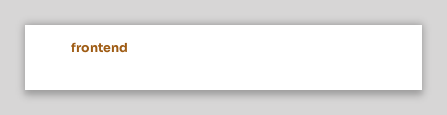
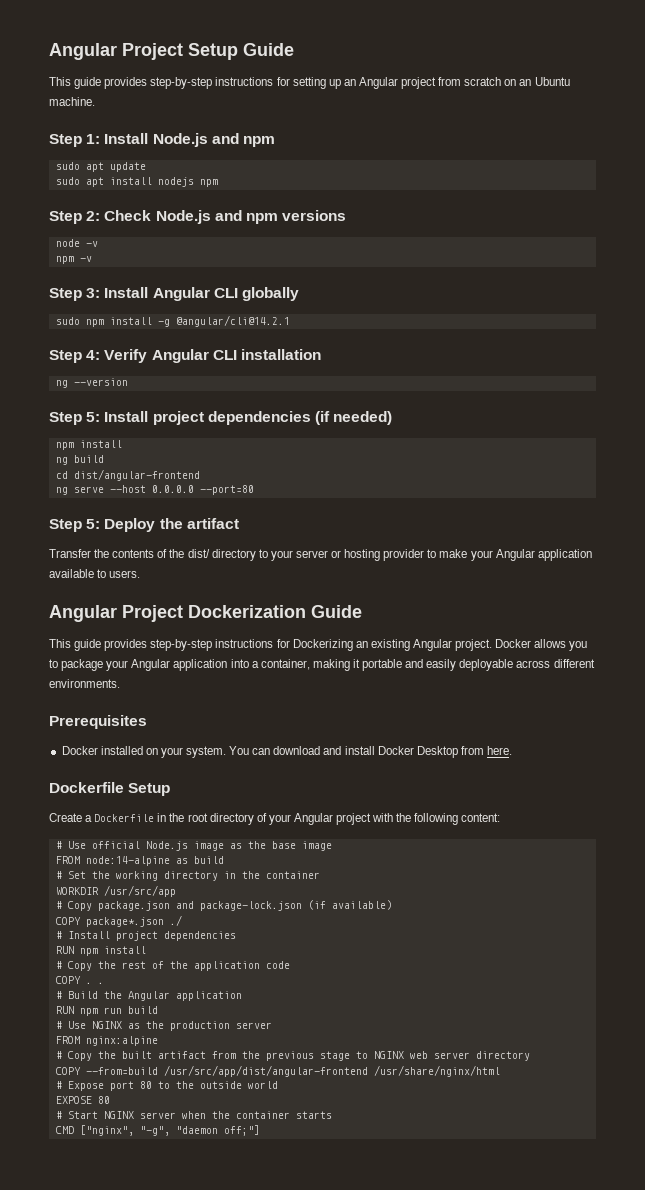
- frontend
+ Angular Project Setup Guide
+ This guide provides step-by-step instructions for setting up an Angular project from scratch on an Ubuntu machine.
+ Step 1: Install Node.js and npm
+ sudo apt update
+ sudo apt install nodejs npm
+ Step 2: Check Node.js and npm versions
+ node -v
+ npm -v
+ Step 3: Install Angular CLI globally
+ sudo npm install -g @angular/cli@14.2.1
+ Step 4: Verify Angular CLI installation
+ ng --version
+ Step 5: Install project dependencies (if needed)
+ npm install
+ ng build
+ cd dist/angular-frontend
+ ng serve --host 0.0.0.0 --port=80
+ Step 5: Deploy the artifact
+ Transfer the contents of the dist/ directory to your server or hosting provider to make your Angular application available to users.
+ Angular Project Dockerization Guide
+ This guide provides step-by-step instructions for Dockerizing an existing Angular project. Docker allows you to package your Angular application into a container, making it portable and easily deployable across different environments.
+ Prerequisites
+ Docker installed on your system. You can download and install Docker Desktop from here.
+ Dockerfile Setup
+ Create a Dockerfile in the root directory of your Angular project with the following content:
+ # Use official Node.js image as the base image
+ FROM node:14-alpine as build
+ # Set the working directory in the container
+ WORKDIR /usr/src/app
+ # Copy package.json and package-lock.json (if available)
+ COPY package*.json ./
+ # Install project dependencies
+ RUN npm install
+ # Copy the rest of the application code
+ COPY . .
+ # Build the Angular application
+ RUN npm run build
+ # Use NGINX as the production server
+ FROM nginx:alpine
+ # Copy the built artifact from the previous stage to NGINX web server directory
+ COPY --from=build /usr/src/app/dist/angular-frontend /usr/share/nginx/html
+ # Expose port 80 to the outside world
+ EXPOSE 80
+ # Start NGINX server when the container starts
+ CMD ["nginx", "-g", "daemon off;"]

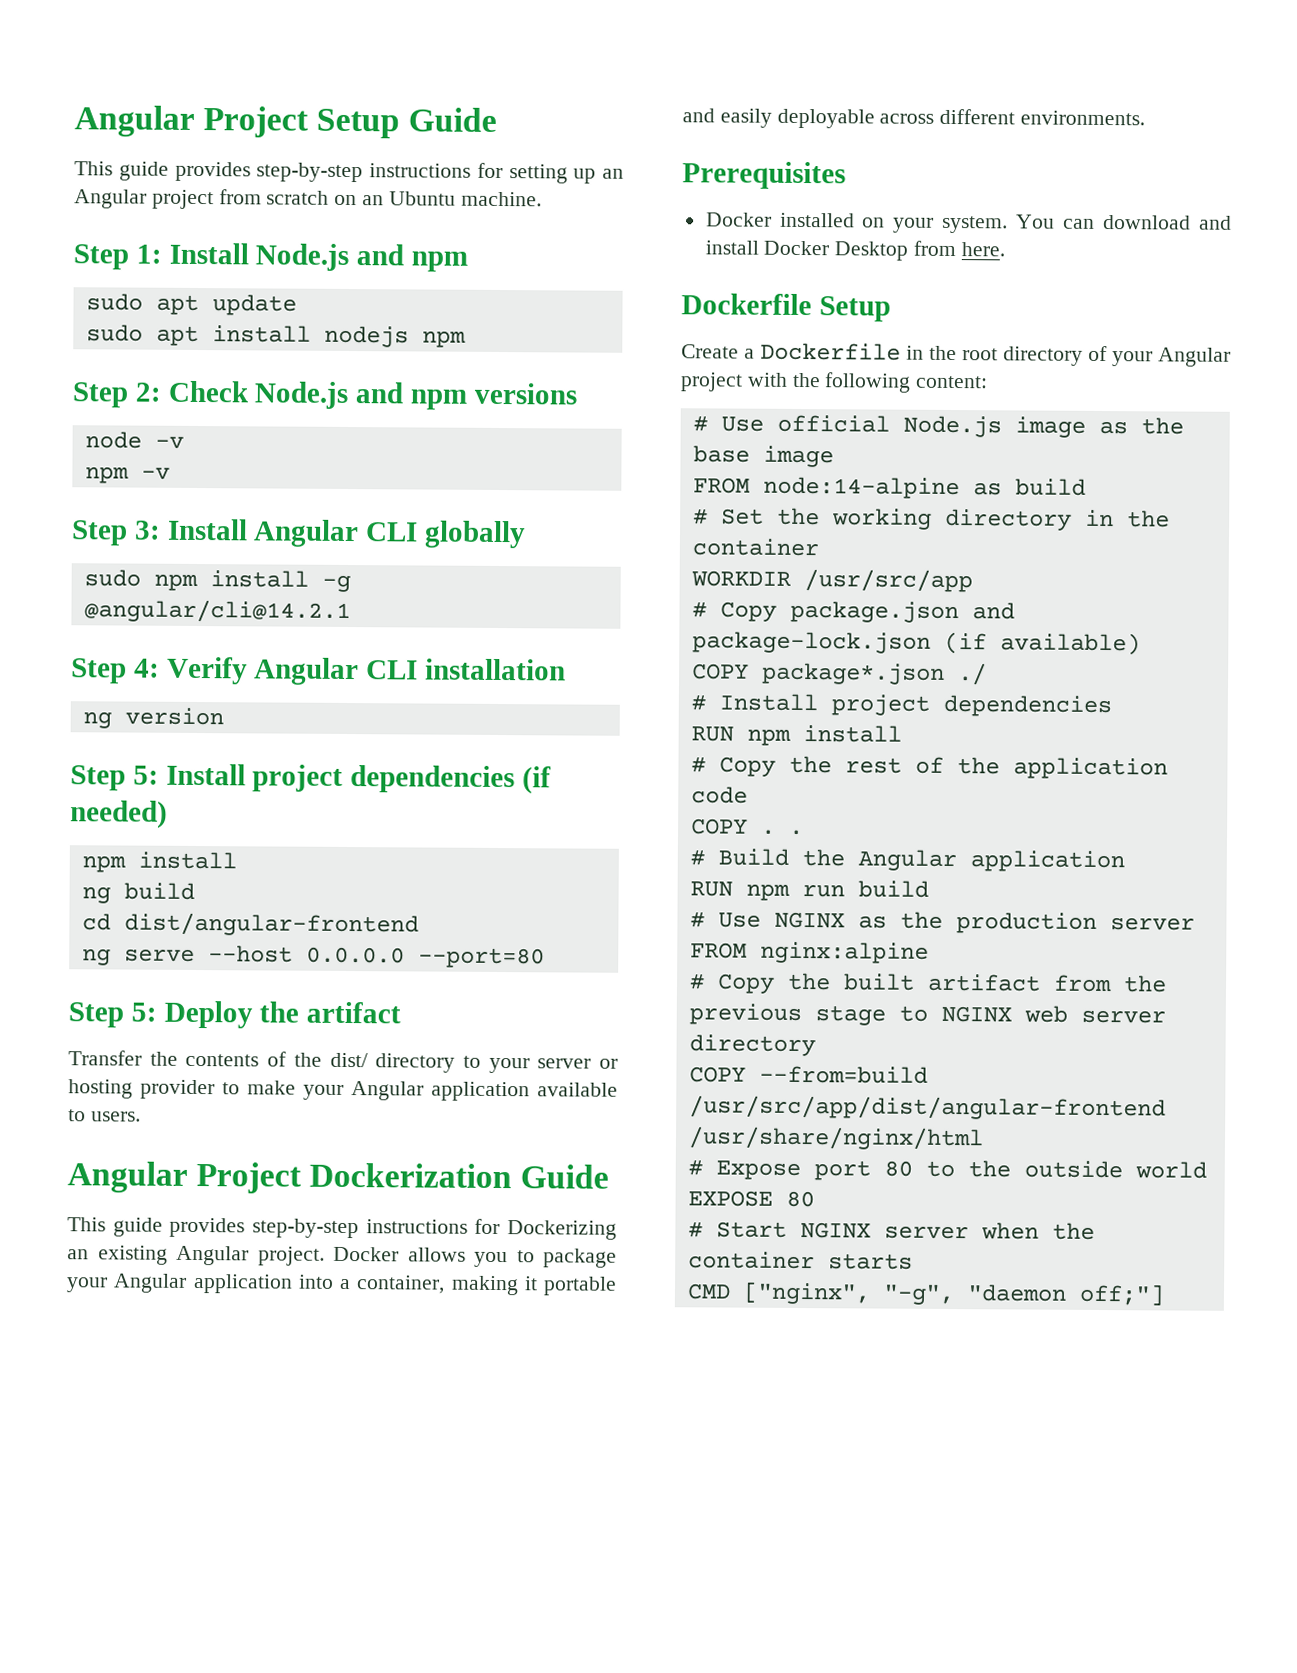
- ng --version
+ ng version

